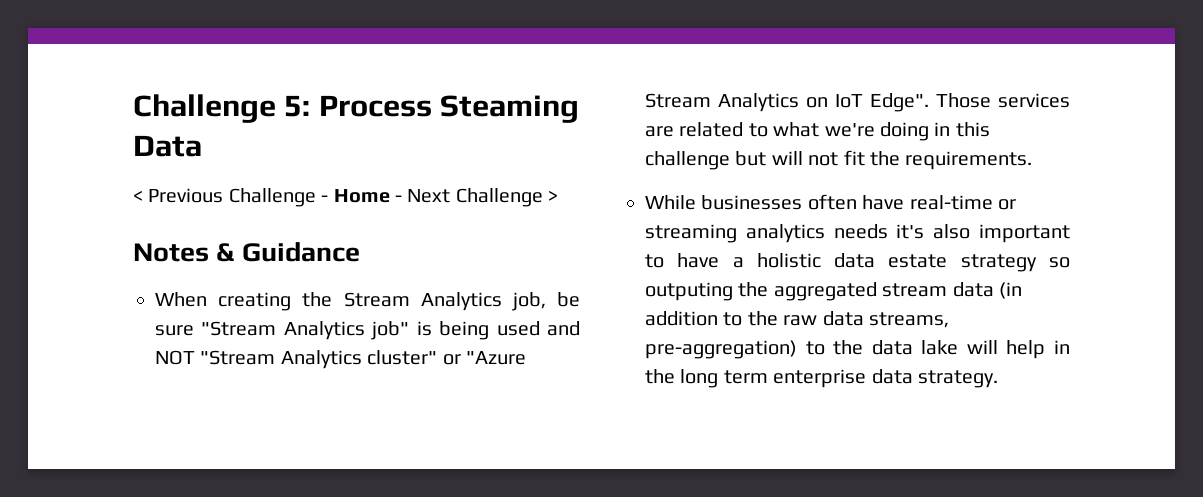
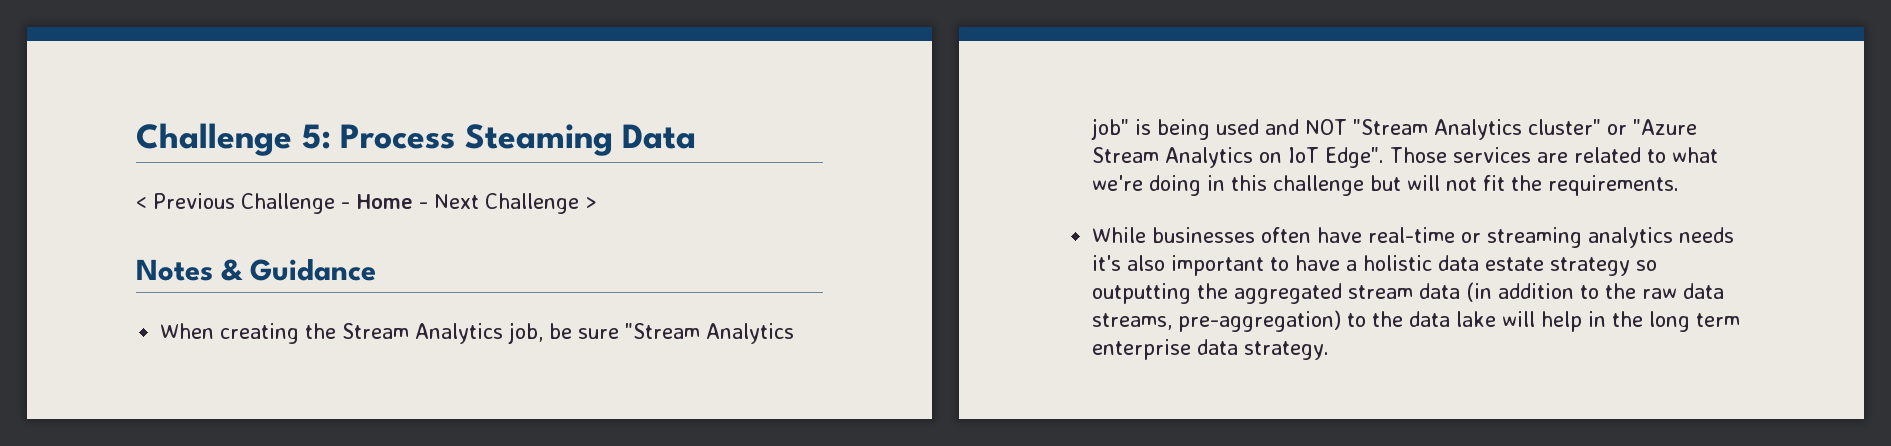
- While businesses often have real-time or streaming analytics needs it's also important to have a holistic data estate strategy so outputing the aggregated stream data (in addition to the raw data streams, pre-aggregation) to the data lake will help in the long term enterprise data strategy.
+ While businesses often have real-time or streaming analytics needs it's also important to have a holistic data estate strategy so outputting the aggregated stream data (in addition to the raw data streams, pre-aggregation) to the data lake will help in the long term enterprise data strategy.

